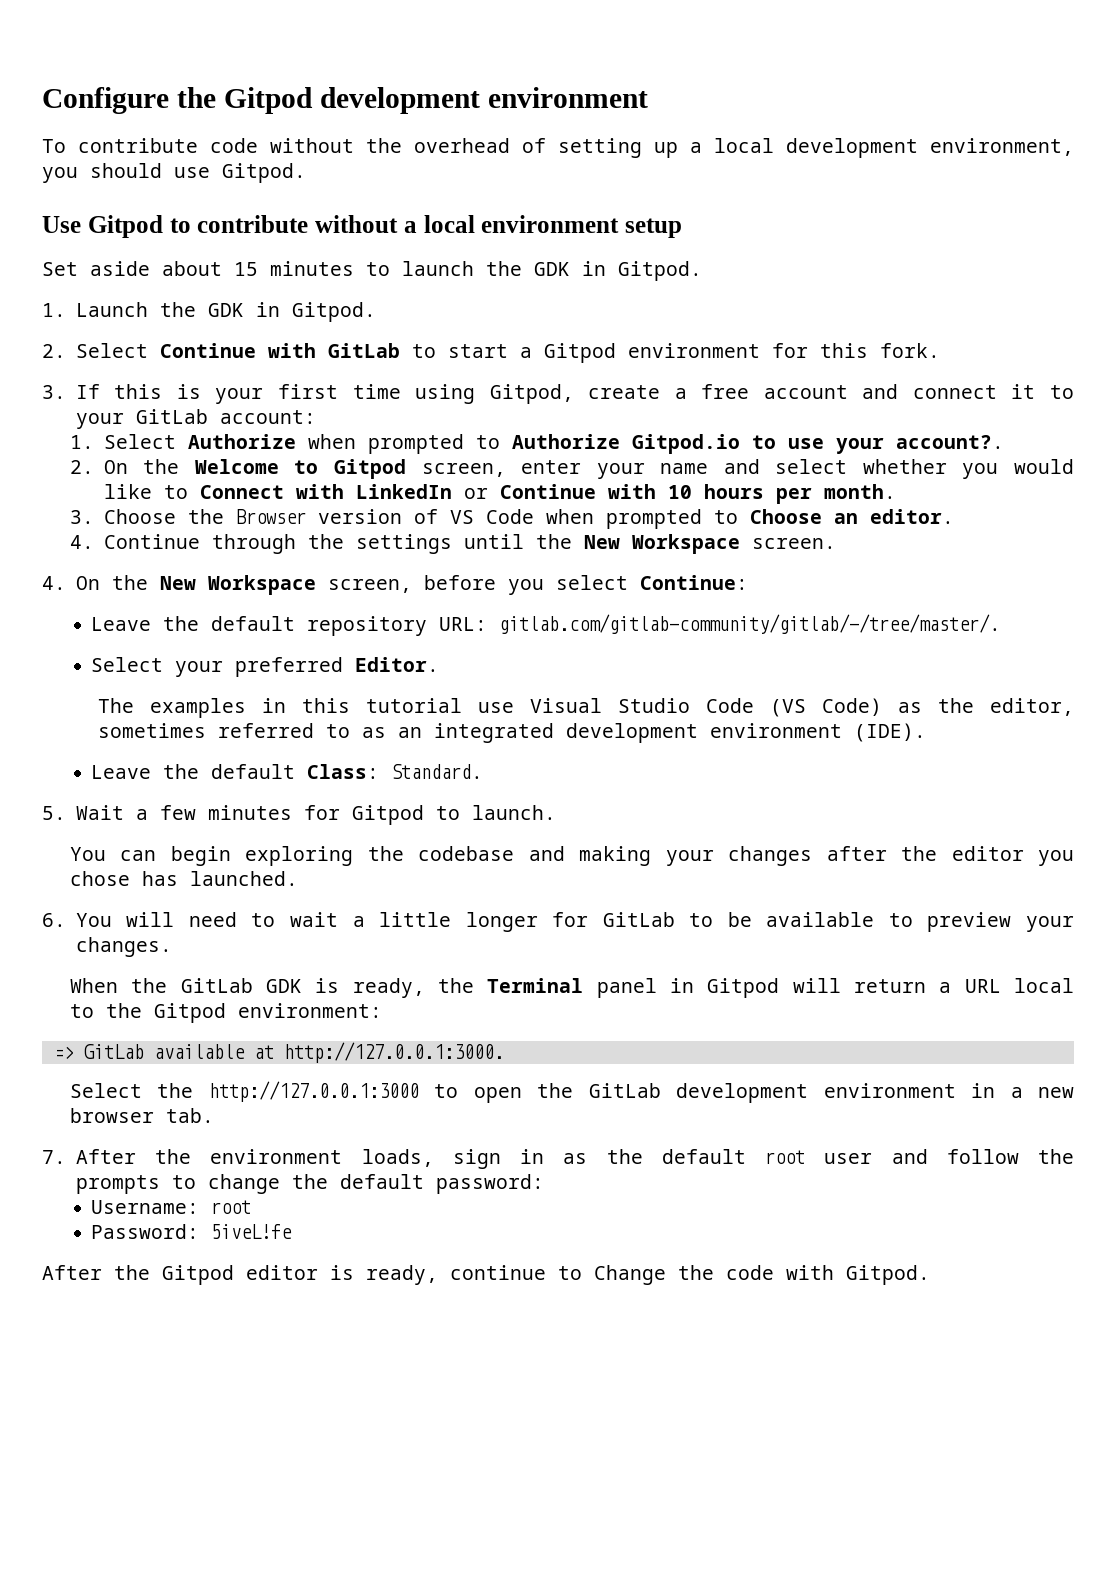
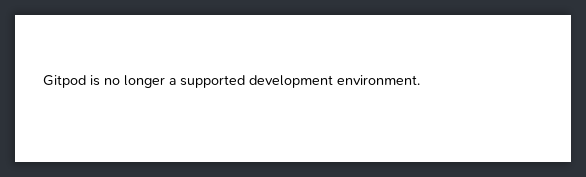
- Configure the Gitpod development environment
- To contribute code without the overhead of setting up a local development environment, you should use Gitpod.
- Use Gitpod to contribute without a local environment setup
- Set aside about 15 minutes to launch the GDK in Gitpod.
- 1. Launch the GDK in Gitpod.
- 2. Select Continue with GitLab to start a Gitpod environment for this fork.
- 3. If this is your first time using Gitpod, create a free account and connect it to your GitLab account:
- 1. Select Authorize when prompted to Authorize Gitpod.io to use your account?.
- 2. On the Welcome to Gitpod screen, enter your name and select whether you would like to Connect with LinkedIn or Continue with 10 hours per month.
- 3. Choose the Browser version of VS Code when prompted to Choose an editor.
- 4. Continue through the settings until the New Workspace screen.
- 4. On the New Workspace screen, before you select Continue:
- Leave the default repository URL: gitlab.com/gitlab-community/gitlab/-/tree/master/.
- Select your preferred Editor.
- The examples in this tutorial use Visual Studio Code (VS Code) as the editor, sometimes referred to as an integrated development environment (IDE).
- Leave the default Class: Standard.
- 5. Wait a few minutes for Gitpod to launch.
- You can begin exploring the codebase and making your changes after the editor you chose has launched.
- 6. You will need to wait a little longer for GitLab to be available to preview your changes.
- When the GitLab GDK is ready, the Terminal panel in Gitpod will return a URL local to the Gitpod environment:
- => GitLab available at http://127.0.0.1:3000.
- Select the http://127.0.0.1:3000 to open the GitLab development environment in a new browser tab.
- 7. After the environment loads, sign in as the default root user and follow the prompts to change the default password:
- Username: root
- Password: 5iveL!fe
- After the Gitpod editor is ready, continue to Change the code with Gitpod.
+ Gitpod is no longer a supported development environment.

